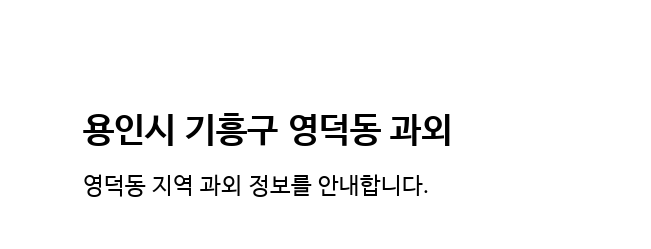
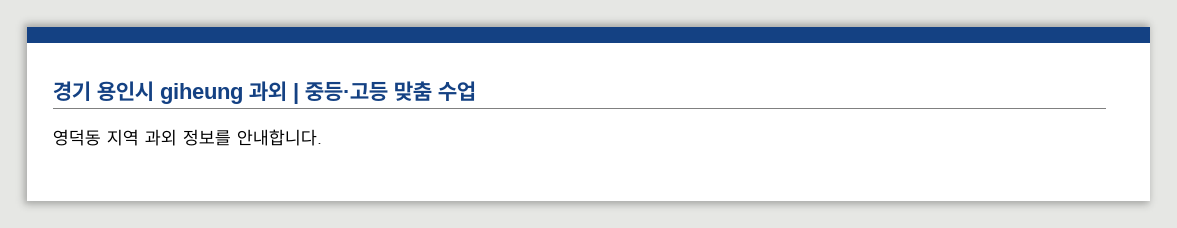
- 용인시 기흥구 영덕동 과외
+ 경기 용인시 giheung 과외 | 중등·고등 맞춤 수업

